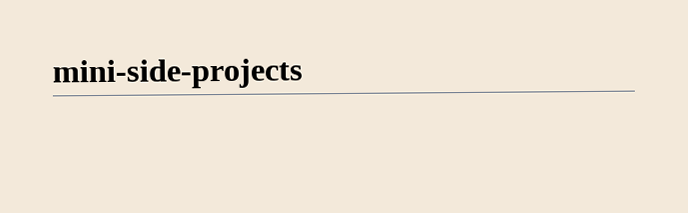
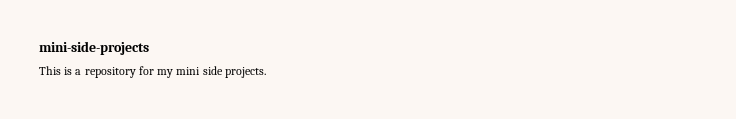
+ This is a repository for my mini side projects.

